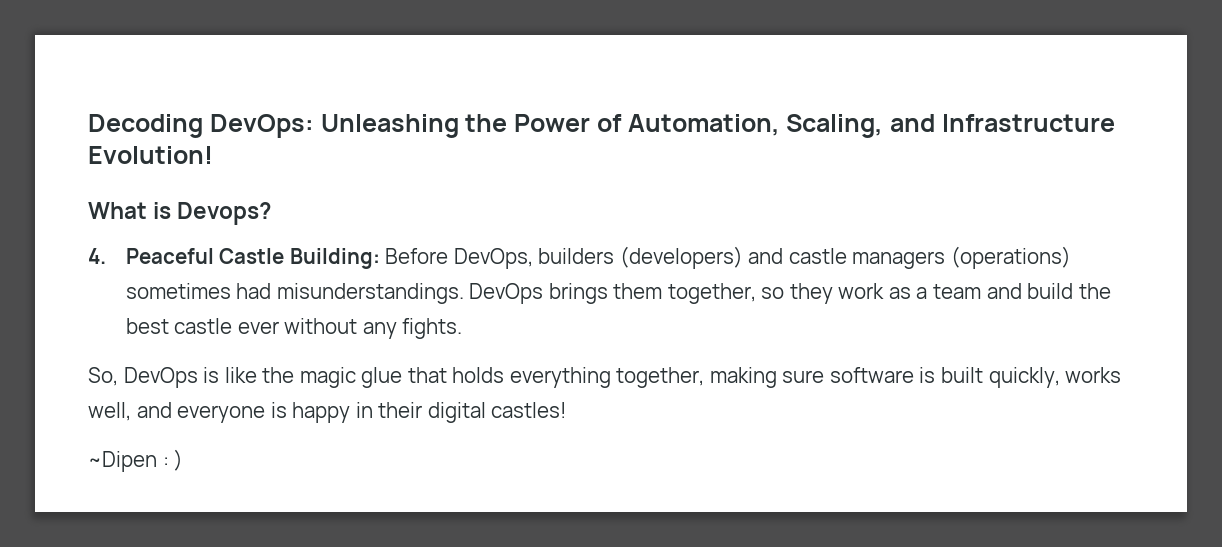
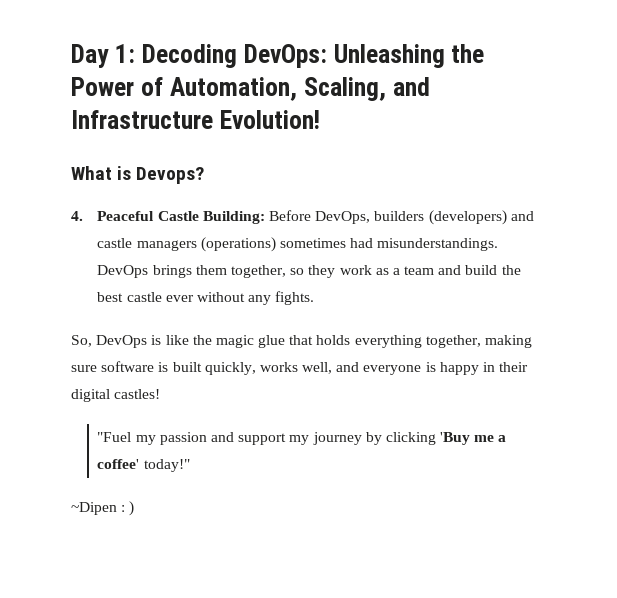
- Decoding DevOps: Unleashing the Power of Automation, Scaling, and Infrastructure Evolution!
+ Day 1: Decoding DevOps: Unleashing the Power of Automation, Scaling, and Infrastructure Evolution!
+ "Fuel my passion and support my journey by clicking 'Buy me a coffee' today!"

